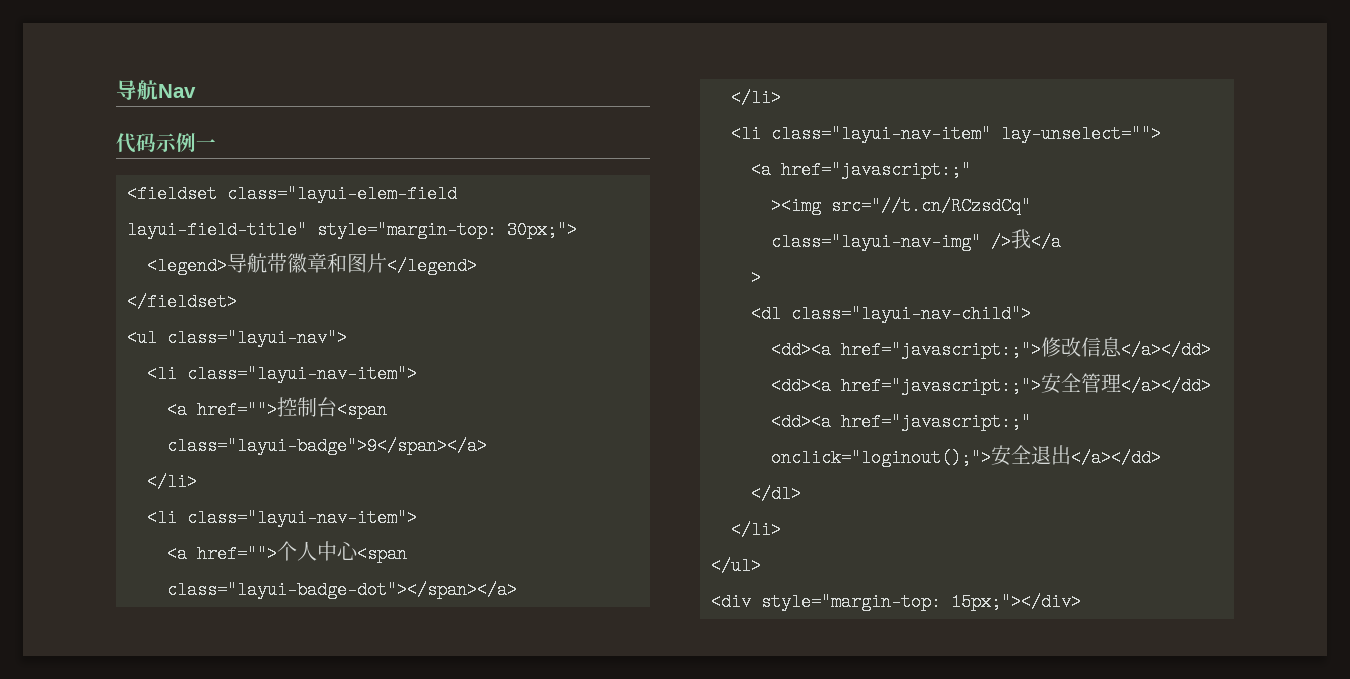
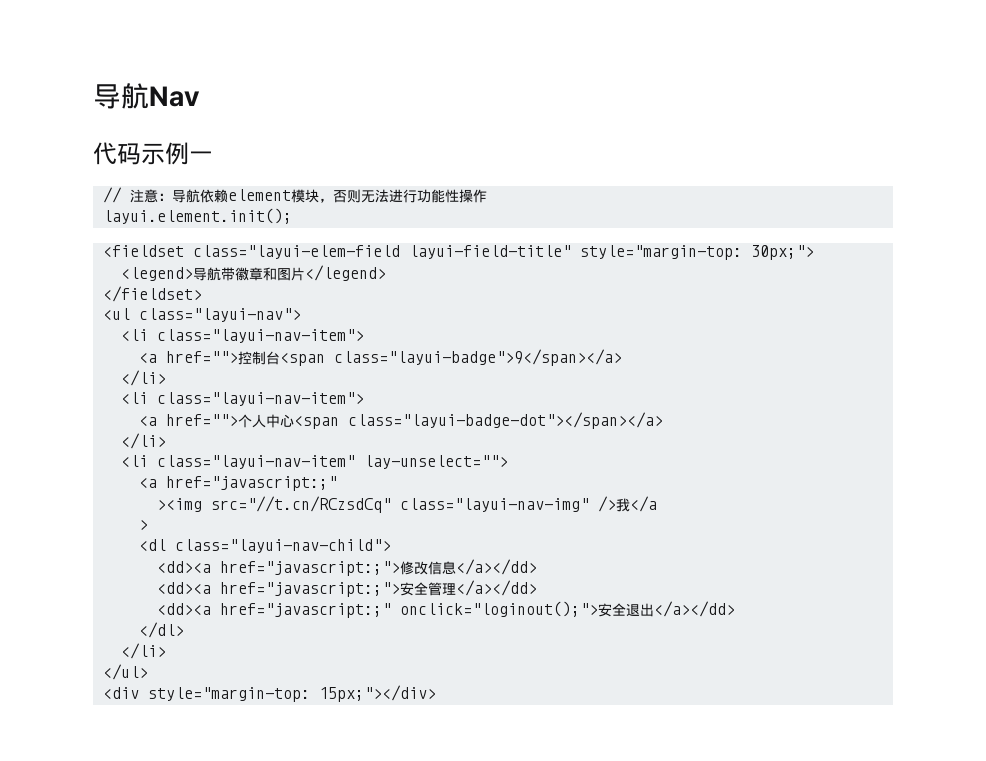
+ // 注意：导航依赖element模块，否则无法进行功能性操作
+ layui.element.init();

